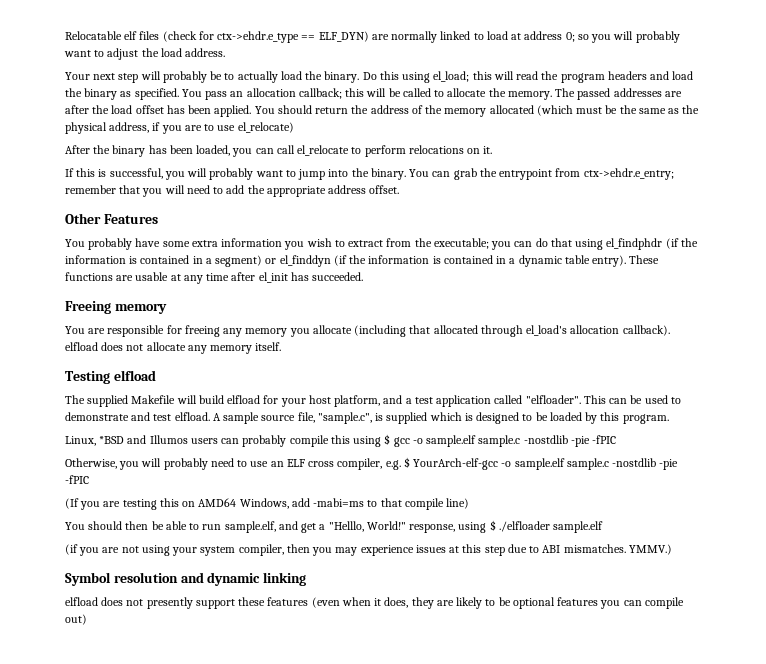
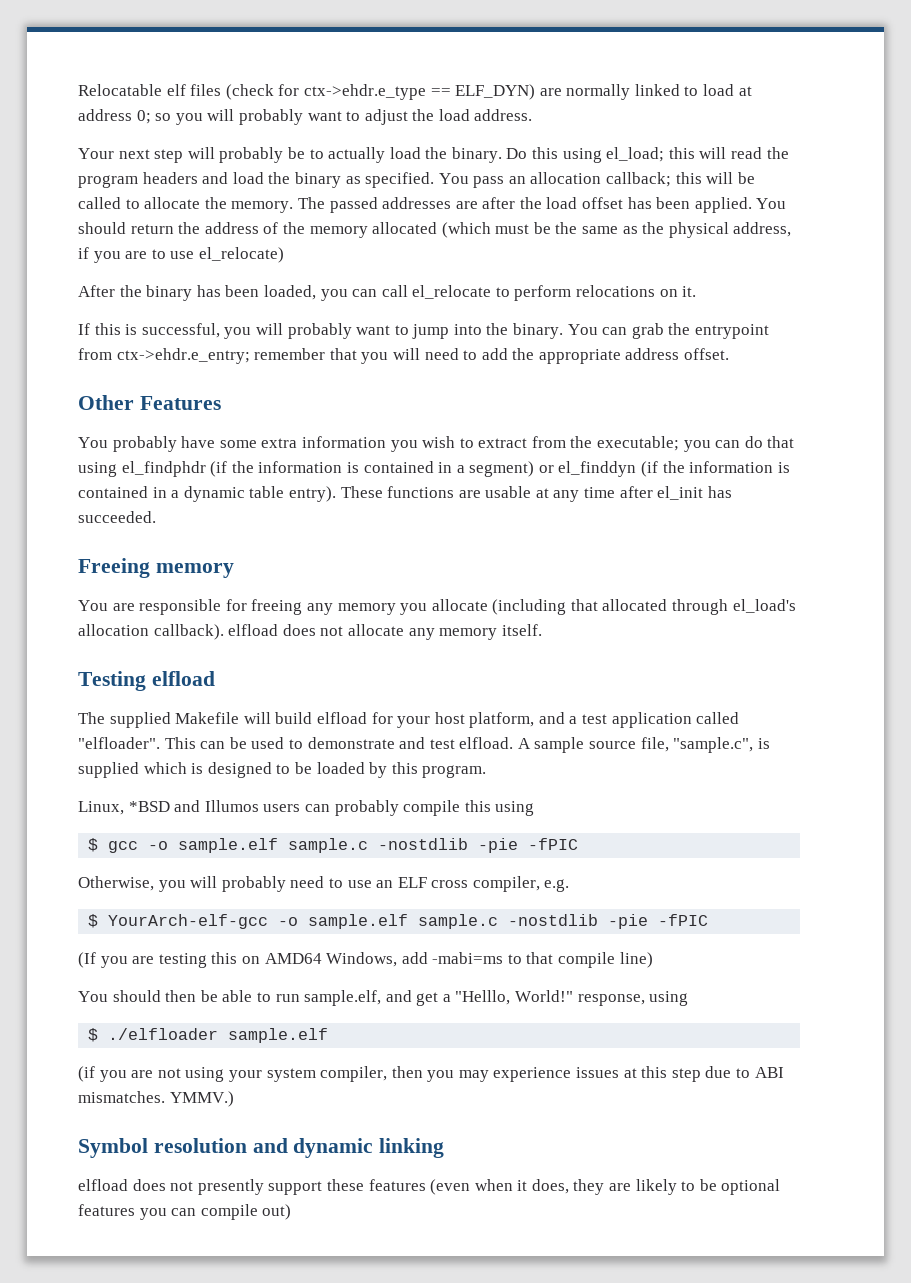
- Linux, *BSD and Illumos users can probably compile this using $ gcc -o sample.elf sample.c -nostdlib -pie -fPIC
+ Linux, *BSD and Illumos users can probably compile this using
+ $ gcc -o sample.elf sample.c -nostdlib -pie -fPIC
- Otherwise, you will probably need to use an ELF cross compiler, e.g. $ YourArch-elf-gcc -o sample.elf sample.c -nostdlib -pie -fPIC
+ Otherwise, you will probably need to use an ELF cross compiler, e.g.
+ $ YourArch-elf-gcc -o sample.elf sample.c -nostdlib -pie -fPIC
- You should then be able to run sample.elf, and get a "Helllo, World!" response, using $ ./elfloader sample.elf
+ You should then be able to run sample.elf, and get a "Helllo, World!" response, using
+ $ ./elfloader sample.elf

